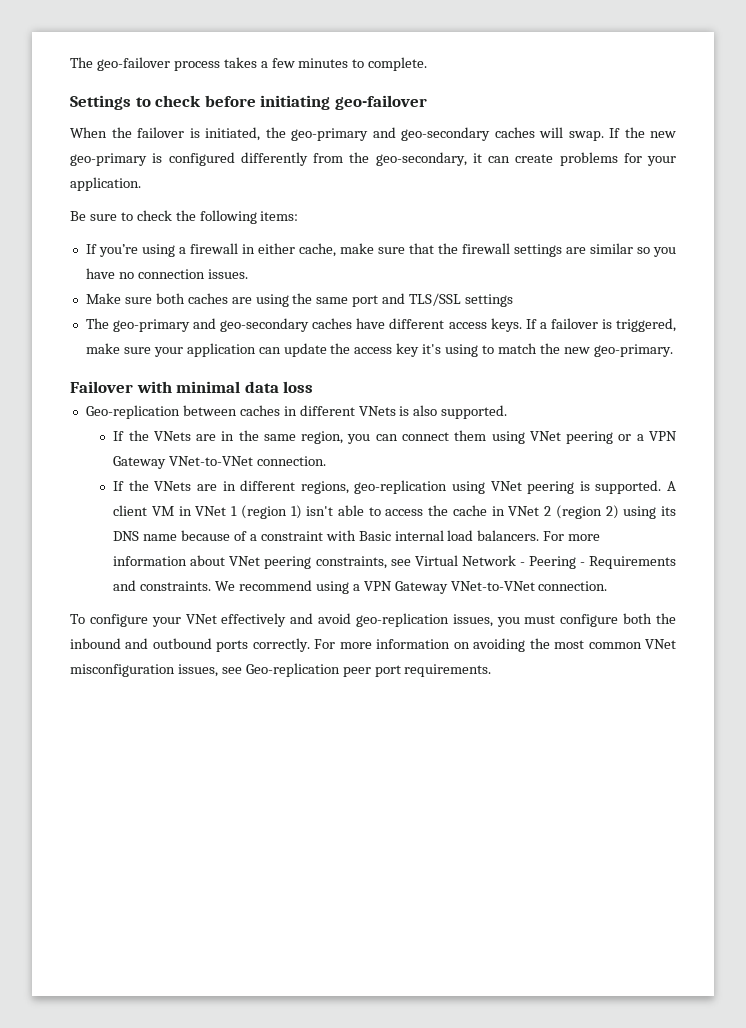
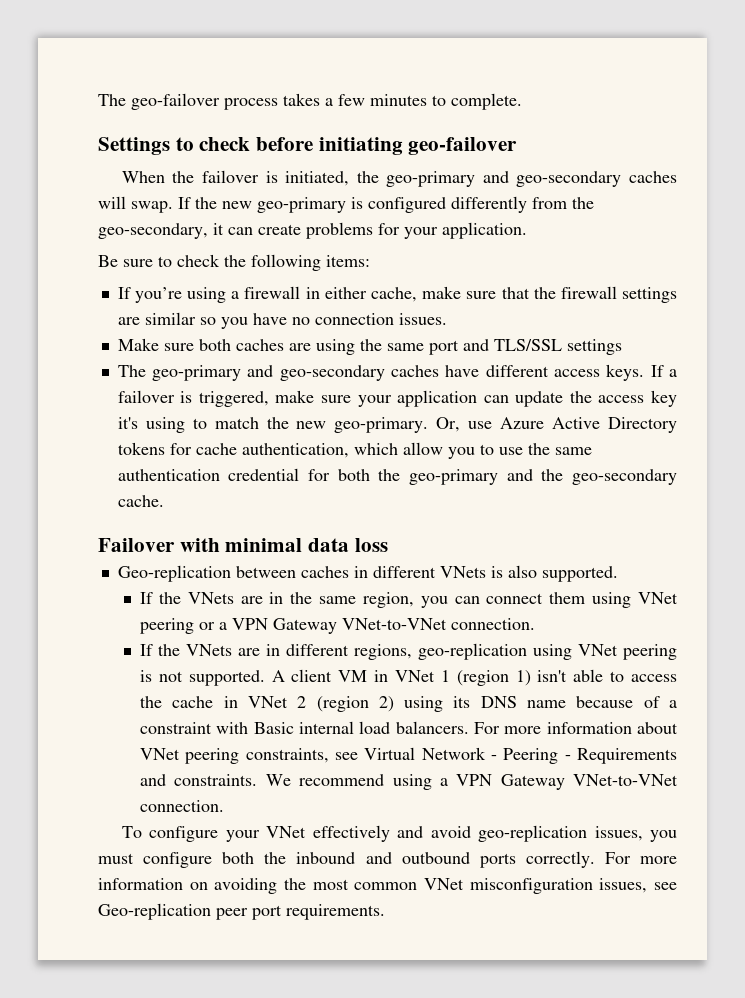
+ Or, use Azure Active Directory tokens for cache authentication, which allow you to use the same authentication credential for both the geo-primary and the geo-secondary cache.
- If the VNets are in different regions, geo-replication using VNet peering is supported.
+ If the VNets are in different regions, geo-replication using VNet peering is not supported.

